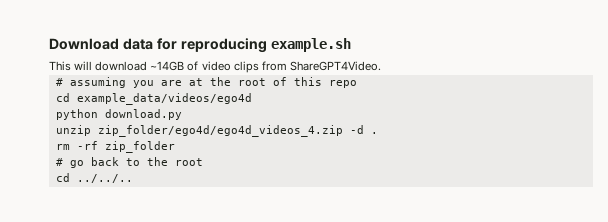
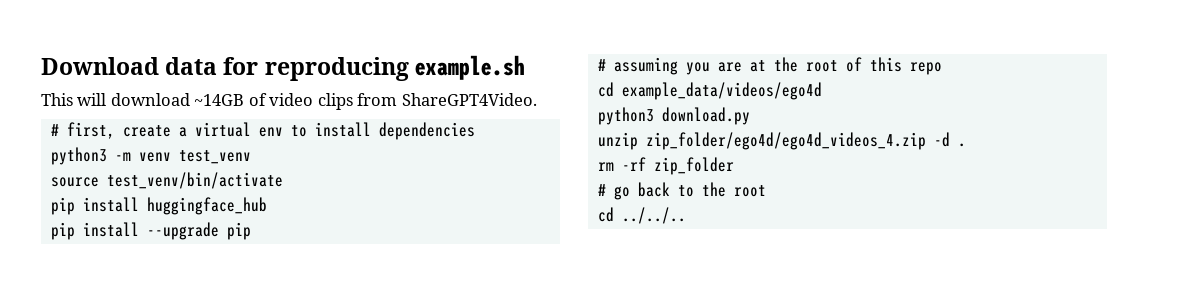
+ # first, create a virtual env to install dependencies
+ python3 -m venv test_venv
+ source test_venv/bin/activate
+ pip install huggingface_hub
+ pip install --upgrade pip
- python download.py
+ python3 download.py

